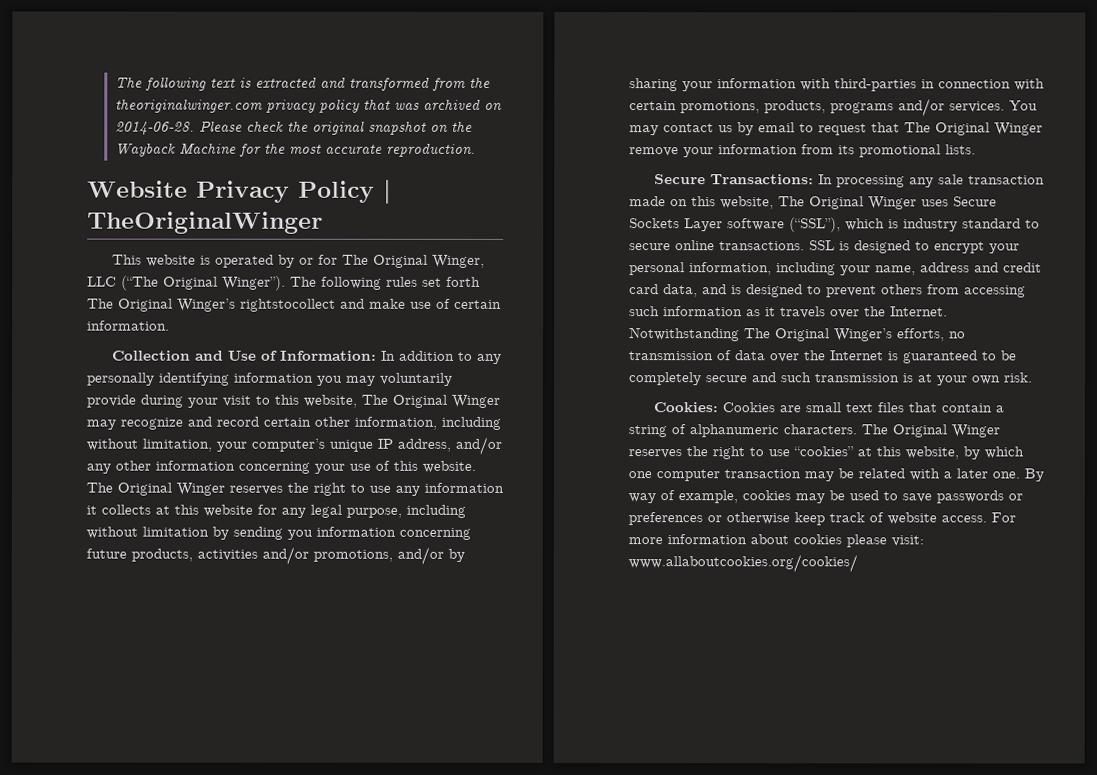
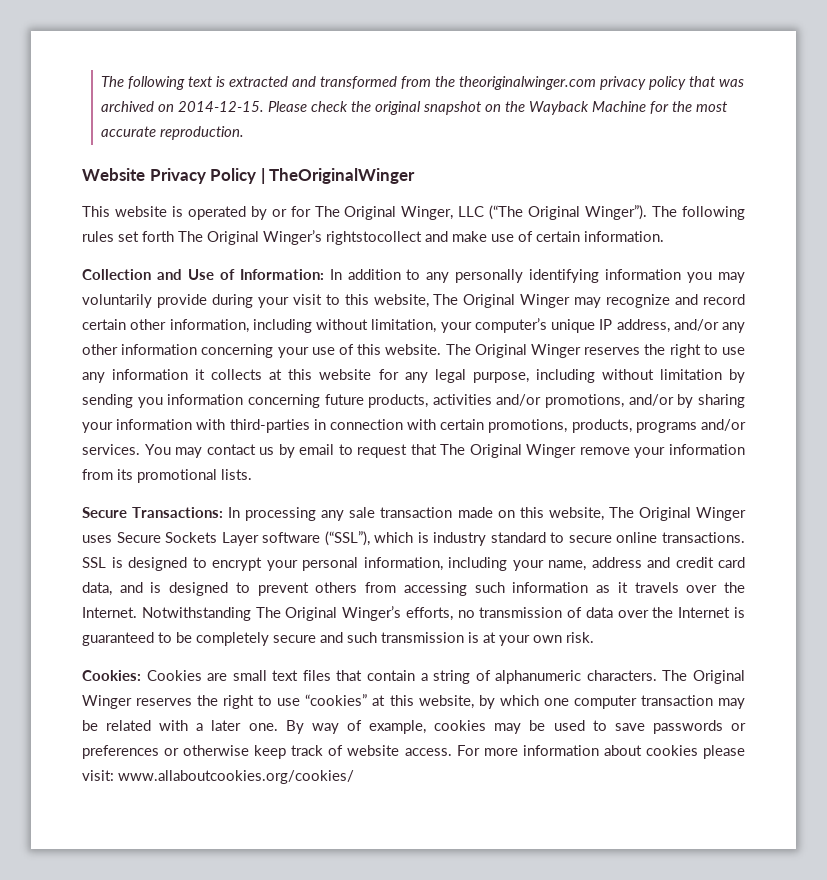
- The following text is extracted and transformed from the theoriginalwinger.com privacy policy that was archived on 2014-06-28.
+ The following text is extracted and transformed from the theoriginalwinger.com privacy policy that was archived on 2014-12-15.

